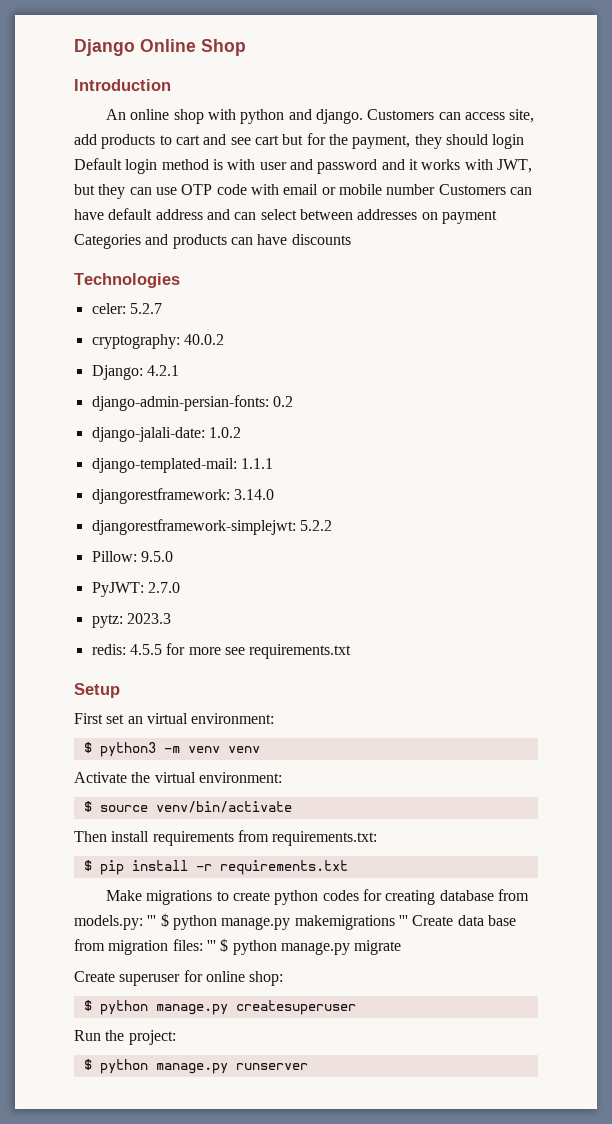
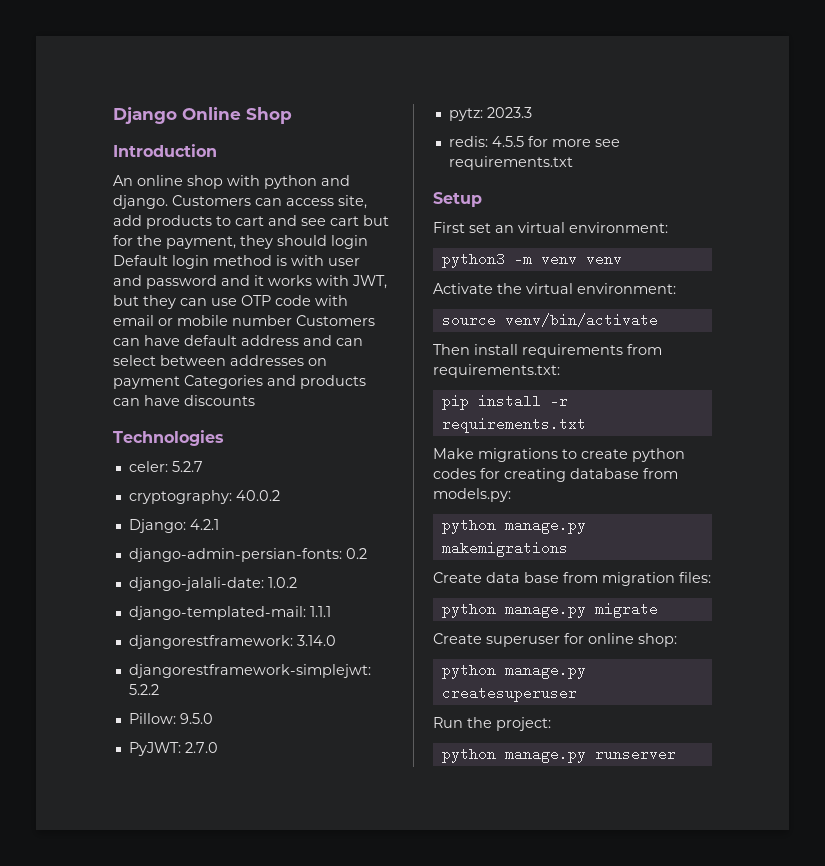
- $ python3 -m venv venv
+ python3 -m venv venv
- $ source venv/bin/activate
+ source venv/bin/activate
- $ pip install -r requirements.txt
+ pip install -r requirements.txt
- Make migrations to create python codes for creating database from models.py: ''' $ python manage.py makemigrations ''' Create data base from migration files: ''' $ python manage.py migrate
+ Make migrations to create python codes for creating database from models.py:
+ python manage.py makemigrations
+ Create data base from migration files:
+ python manage.py migrate
- $ python manage.py createsuperuser
+ python manage.py createsuperuser
- $ python manage.py runserver
+ python manage.py runserver

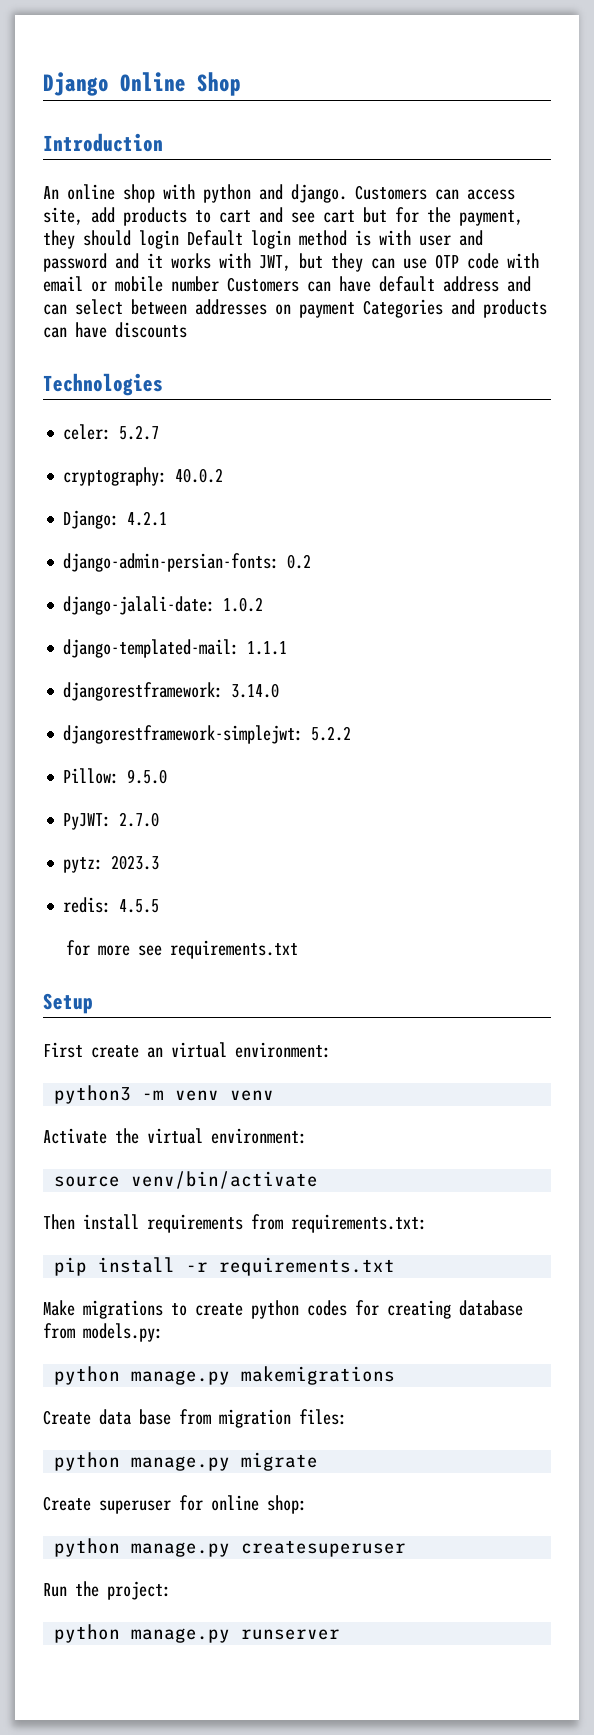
- redis: 4.5.5 for more see requirements.txt
+ redis: 4.5.5
+ for more see requirements.txt
- First set an virtual environment:
+ First create an virtual environment:

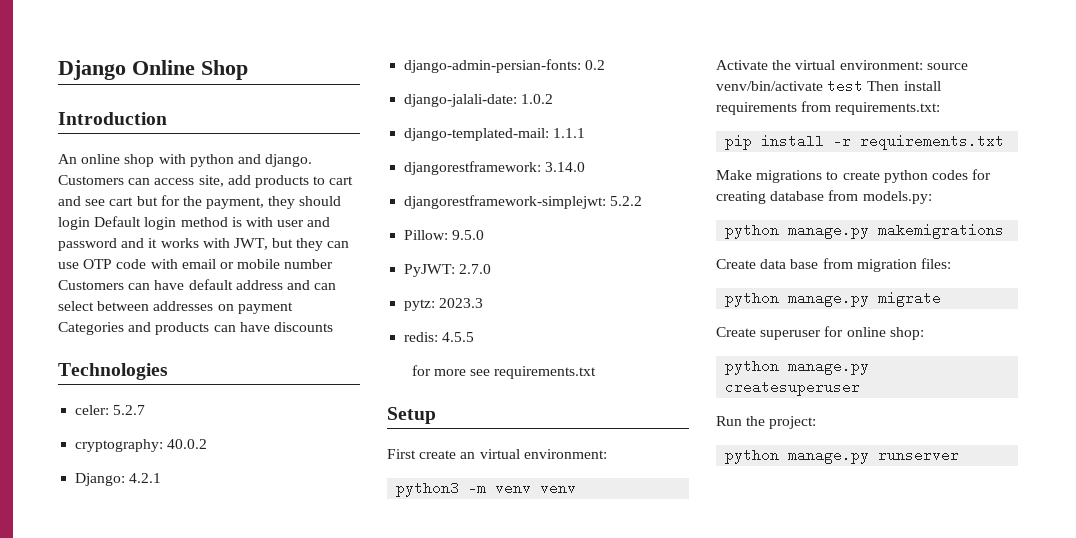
- Activate the virtual environment:
- source venv/bin/activate
- Then install requirements from requirements.txt:
+ Activate the virtual environment: source venv/bin/activate test Then install requirements from requirements.txt:

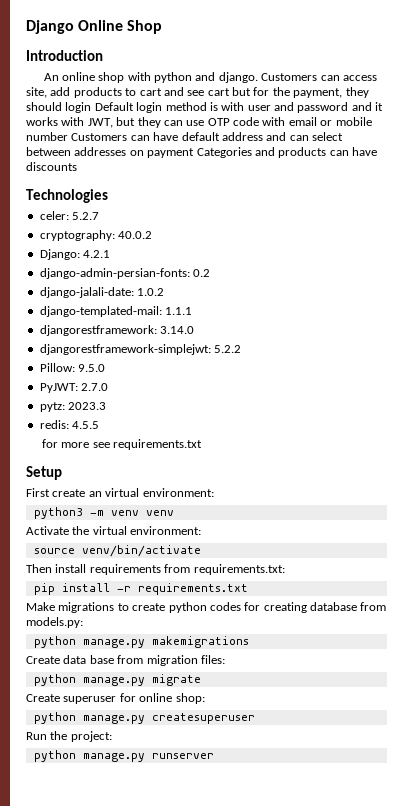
- Activate the virtual environment: source venv/bin/activate test Then install requirements from requirements.txt:
+ Activate the virtual environment:
+ source venv/bin/activate
+ Then install requirements from requirements.txt:

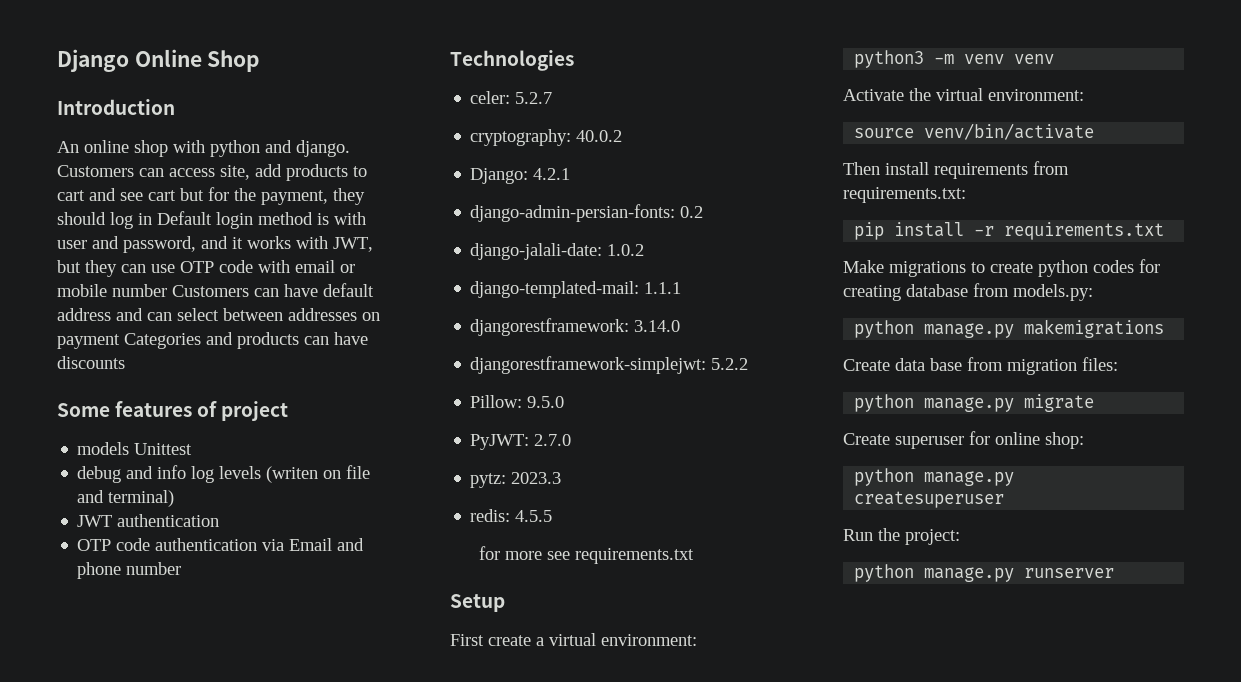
- Customers can access site, add products to cart and see cart but for the payment, they should login Default login method is with user and password and it works with JWT, but they can use OTP code with email or mobile number Customers can have default address and can select between addresses on payment Categories and products can have discounts
+ Customers can access site, add products to cart and see cart but for the payment, they should log in Default login method is with user and password, and it works with JWT, but they can use OTP code with email or mobile number Customers can have default address and can select between addresses on payment Categories and products can have discounts
+ Some features of project
+ models Unittest
+ debug and info log levels (writen on file and terminal)
+ JWT authentication
+ OTP code authentication via Email and phone number
- First create an virtual environment:
+ First create a virtual environment:

